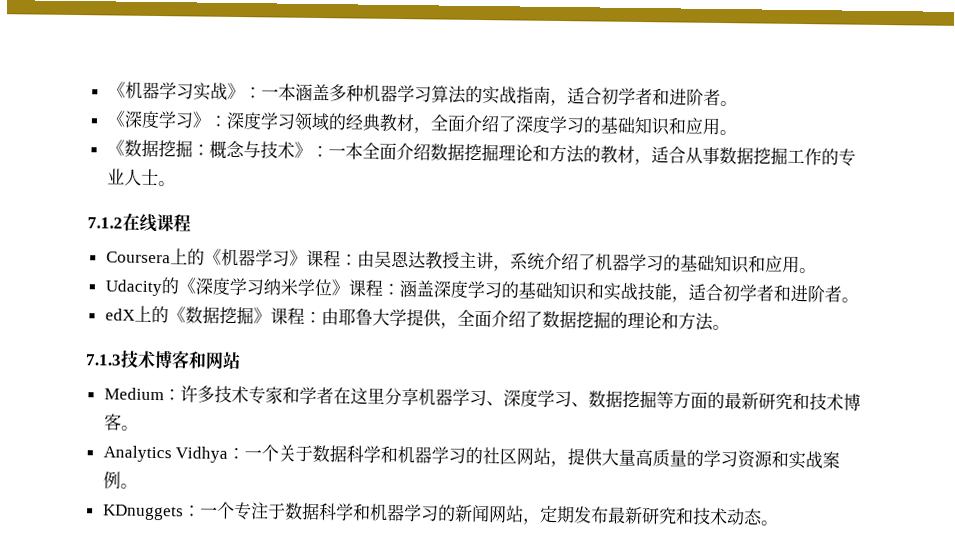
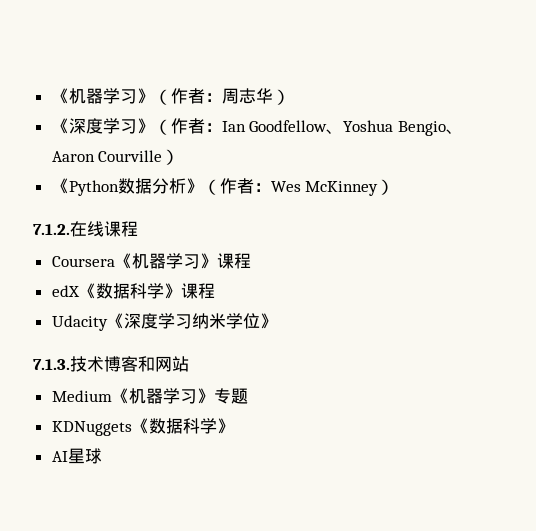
- 《机器学习实战》：一本涵盖多种机器学习算法的实战指南，适合初学者和进阶者。
- 《深度学习》：深度学习领域的经典教材，全面介绍了深度学习的基础知识和应用。
- 《数据挖掘：概念与技术》：一本全面介绍数据挖掘理论和方法的教材，适合从事数据挖掘工作的专业人士。
- 7.1.2在线课程
+ 《机器学习》（作者：周志华）
+ 《深度学习》（作者：Ian Goodfellow、Yoshua Bengio、Aaron Courville）
+ 《Python数据分析》（作者：Wes McKinney）
+ 7.1.2.在线课程
- Coursera上的《机器学习》课程：由吴恩达教授主讲，系统介绍了机器学习的基础知识和应用。
+ Coursera《机器学习》课程
+ edX《数据科学》课程
- Udacity的《深度学习纳米学位》课程：涵盖深度学习的基础知识和实战技能，适合初学者和进阶者。
- edX上的《数据挖掘》课程：由耶鲁大学提供，全面介绍了数据挖掘的理论和方法。
- 7.1.3技术博客和网站
+ Udacity《深度学习纳米学位》
+ 7.1.3.技术博客和网站
- Medium：许多技术专家和学者在这里分享机器学习、深度学习、数据挖掘等方面的最新研究和技术博客。
- Analytics Vidhya：一个关于数据科学和机器学习的社区网站，提供大量高质量的学习资源和实战案例。
- KDnuggets：一个专注于数据科学和机器学习的新闻网站，定期发布最新研究和技术动态。
+ Medium《机器学习》专题
+ KDNuggets《数据科学》
+ AI星球

